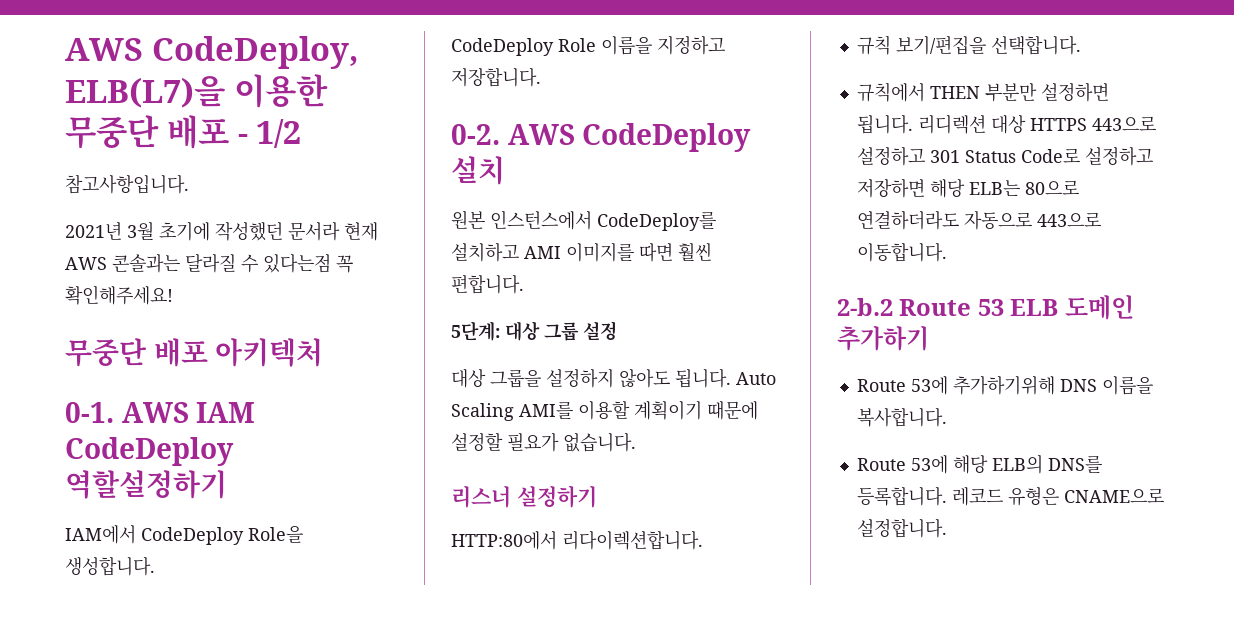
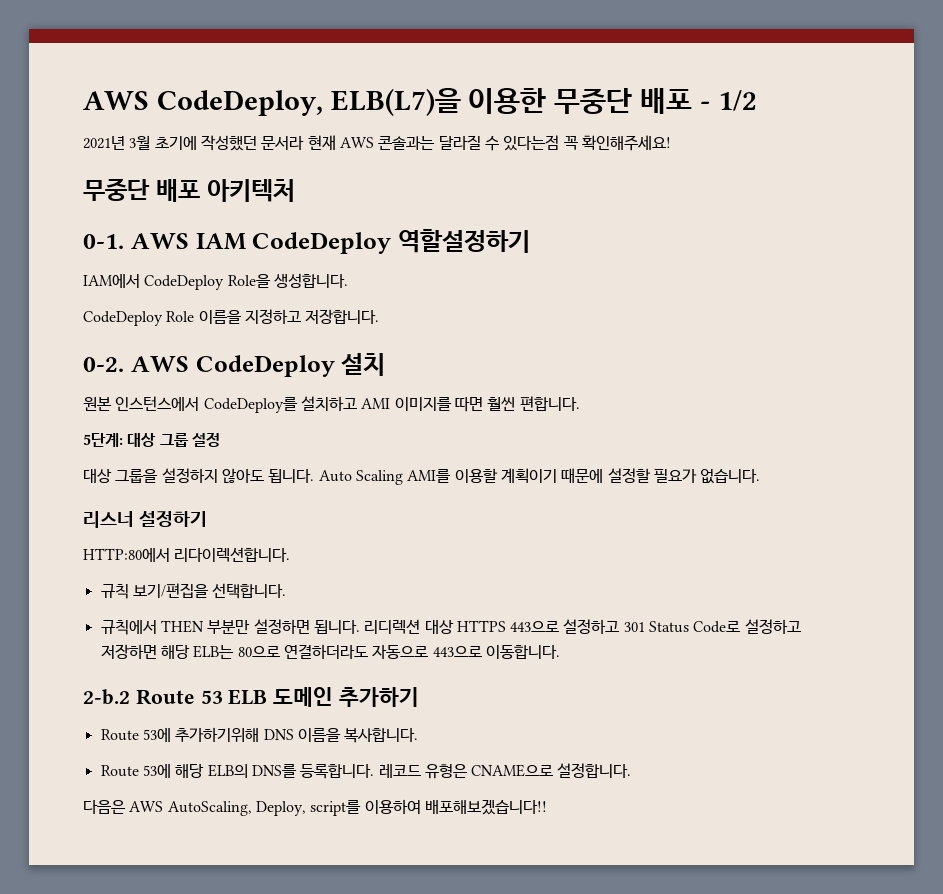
- 참고사항입니다.
+ 다음은 AWS AutoScaling, Deploy, script를 이용하여 배포해보겠습니다!!

